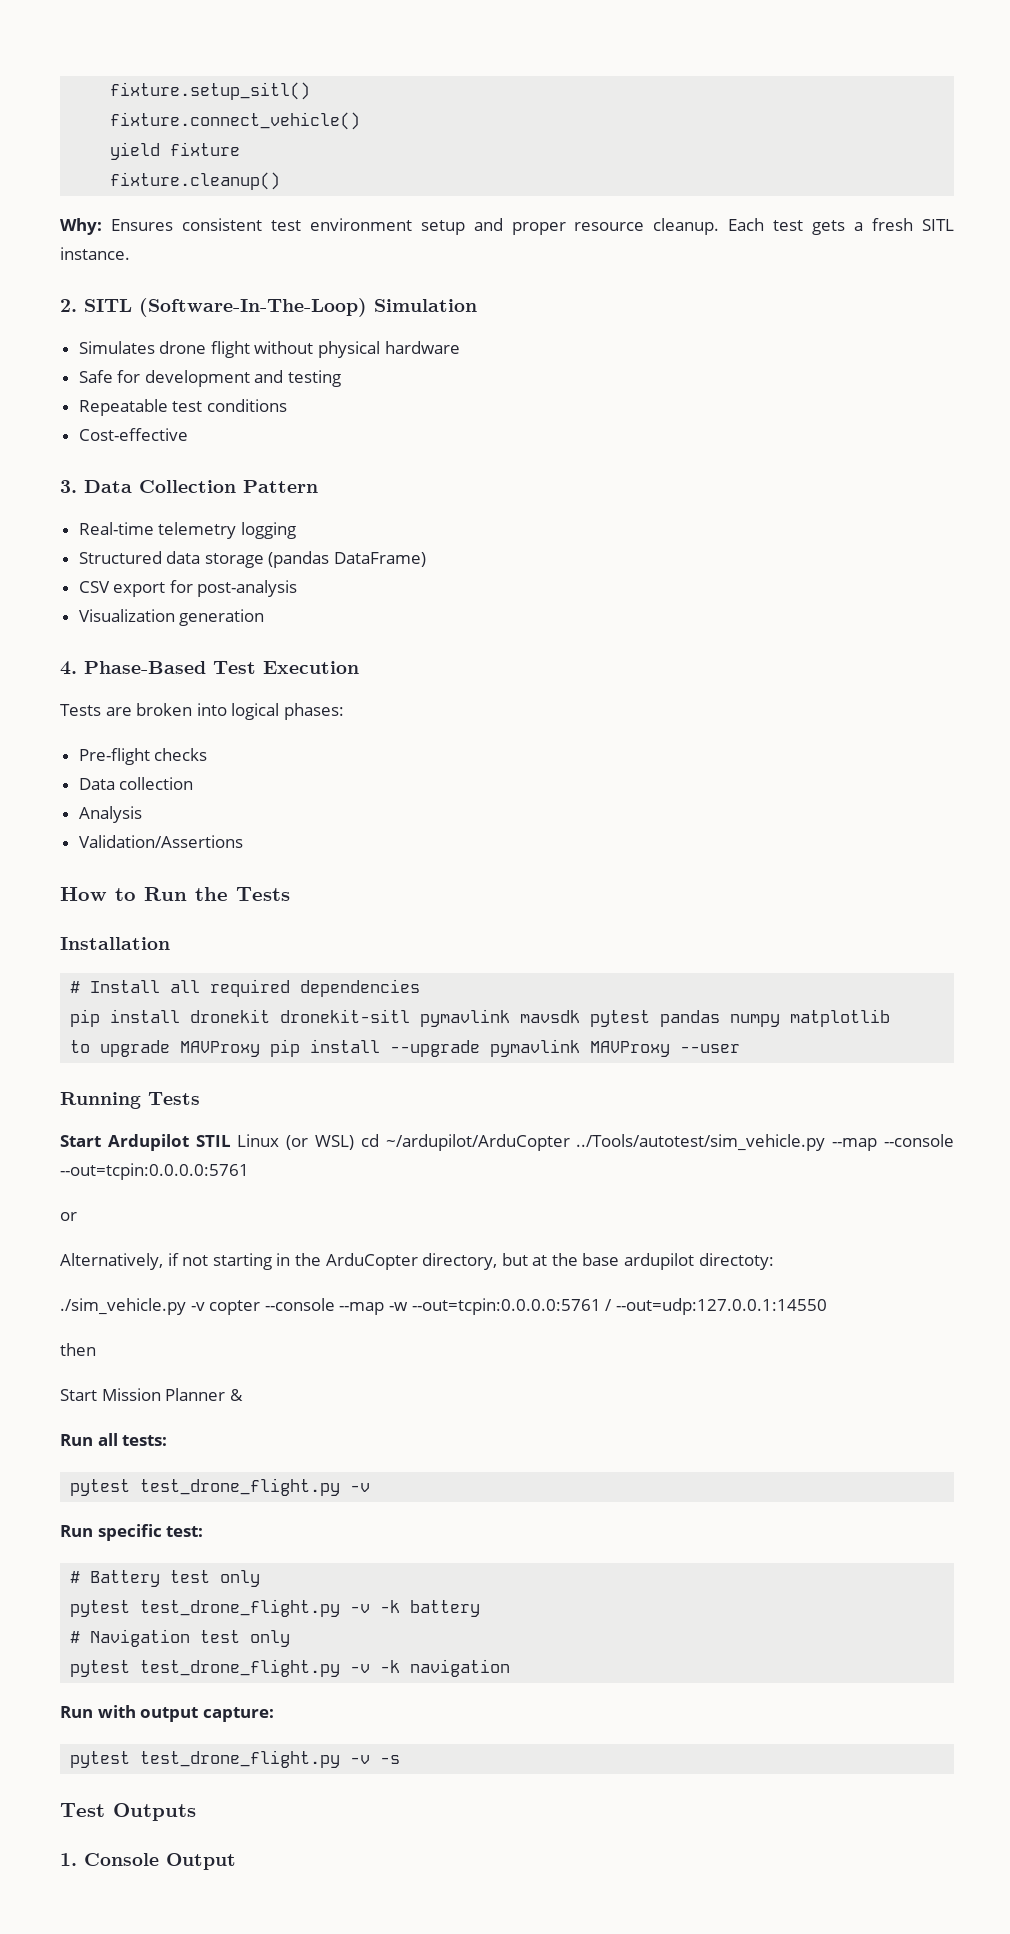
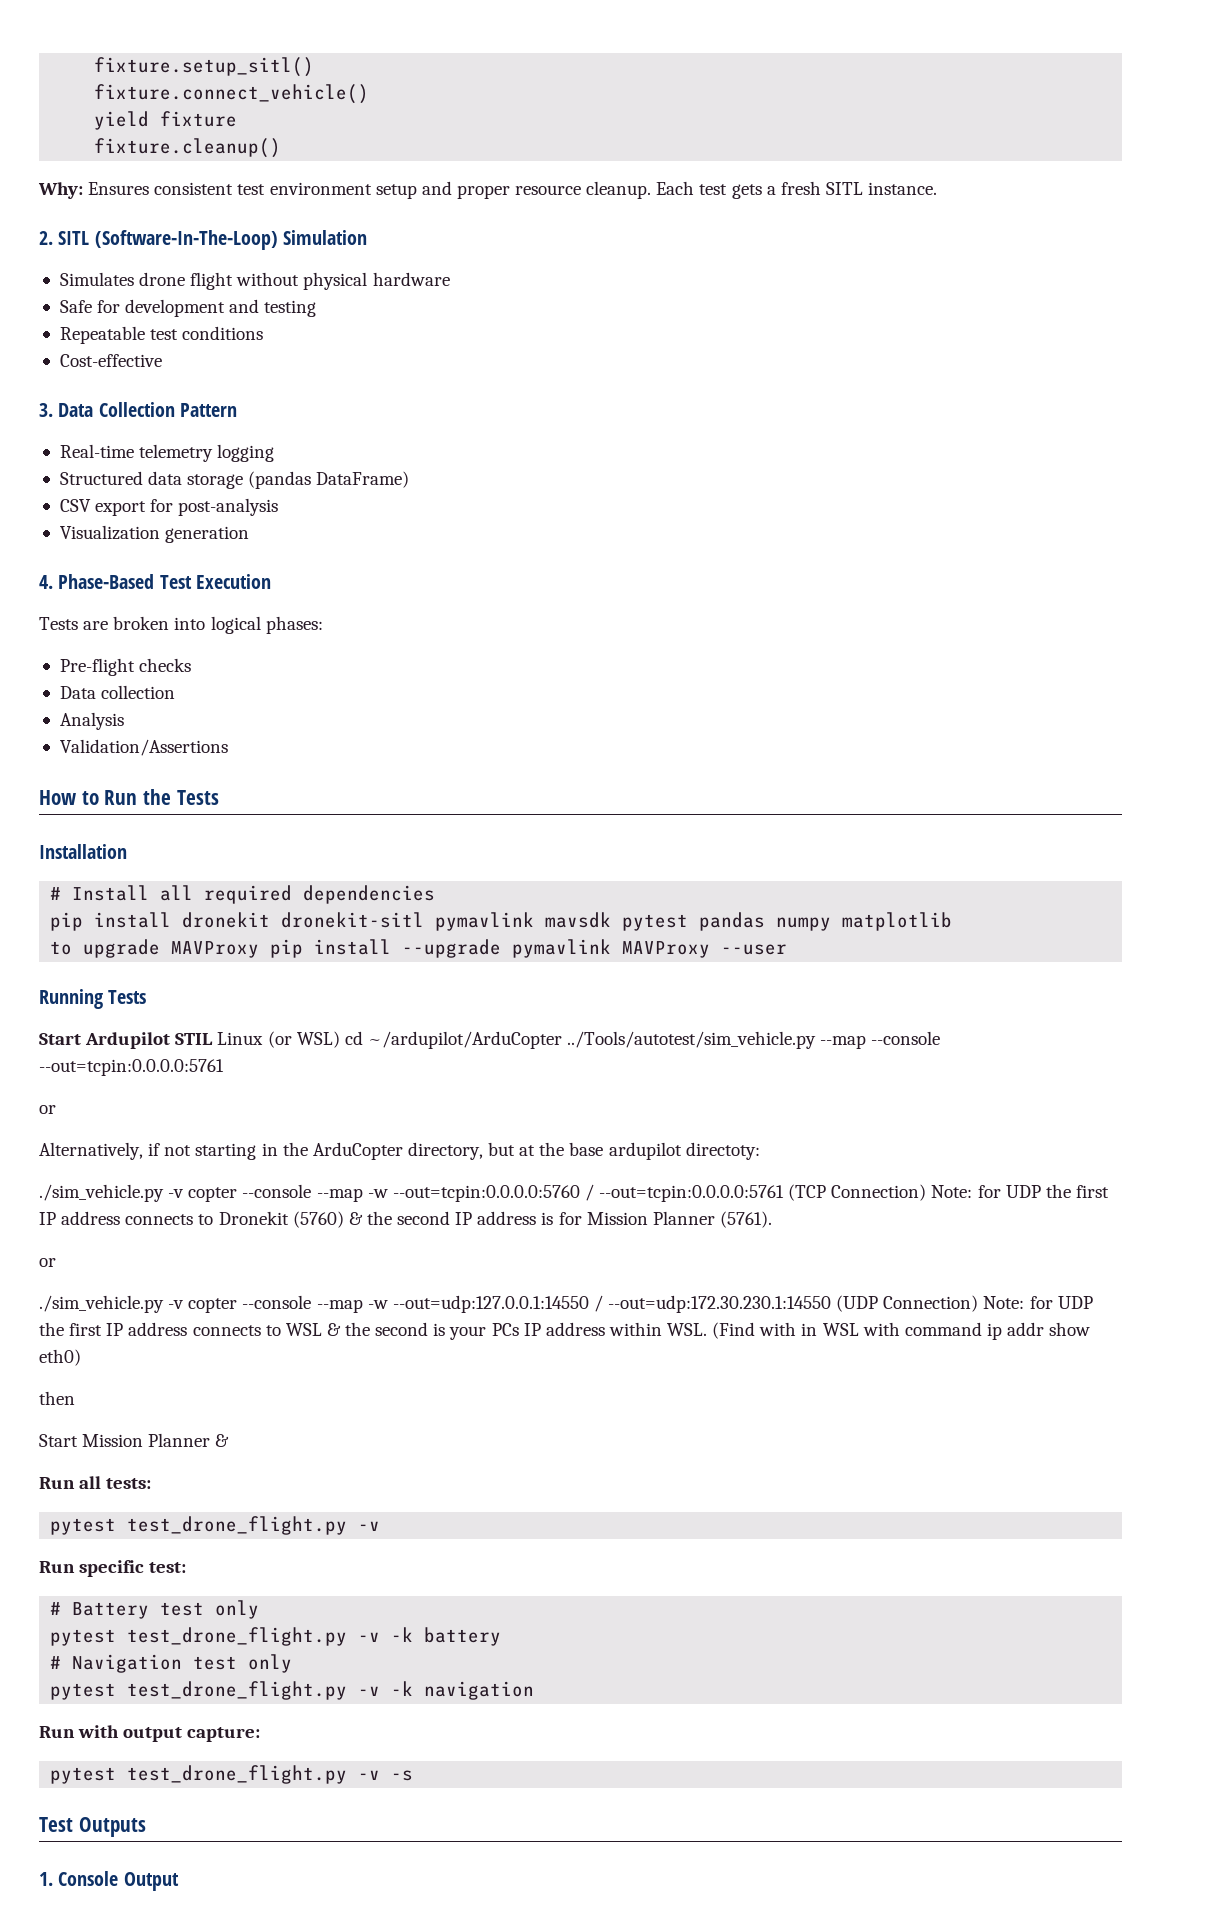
- ./sim_vehicle.py -v copter --console --map -w --out=tcpin:0.0.0.0:5761 / --out=udp:127.0.0.1:14550
+ ./sim_vehicle.py -v copter --console --map -w --out=tcpin:0.0.0.0:5760 / --out=tcpin:0.0.0.0:5761 (TCP Connection) Note: for UDP the first IP address connects to Dronekit (5760) & the second IP address is for Mission Planner (5761).
+ or
+ ./sim_vehicle.py -v copter --console --map -w --out=udp:127.0.0.1:14550 / --out=udp:172.30.230.1:14550 (UDP Connection) Note: for UDP the first IP address connects to WSL & the second is your PCs IP address within WSL. (Find with in WSL with command ip addr show eth0)

